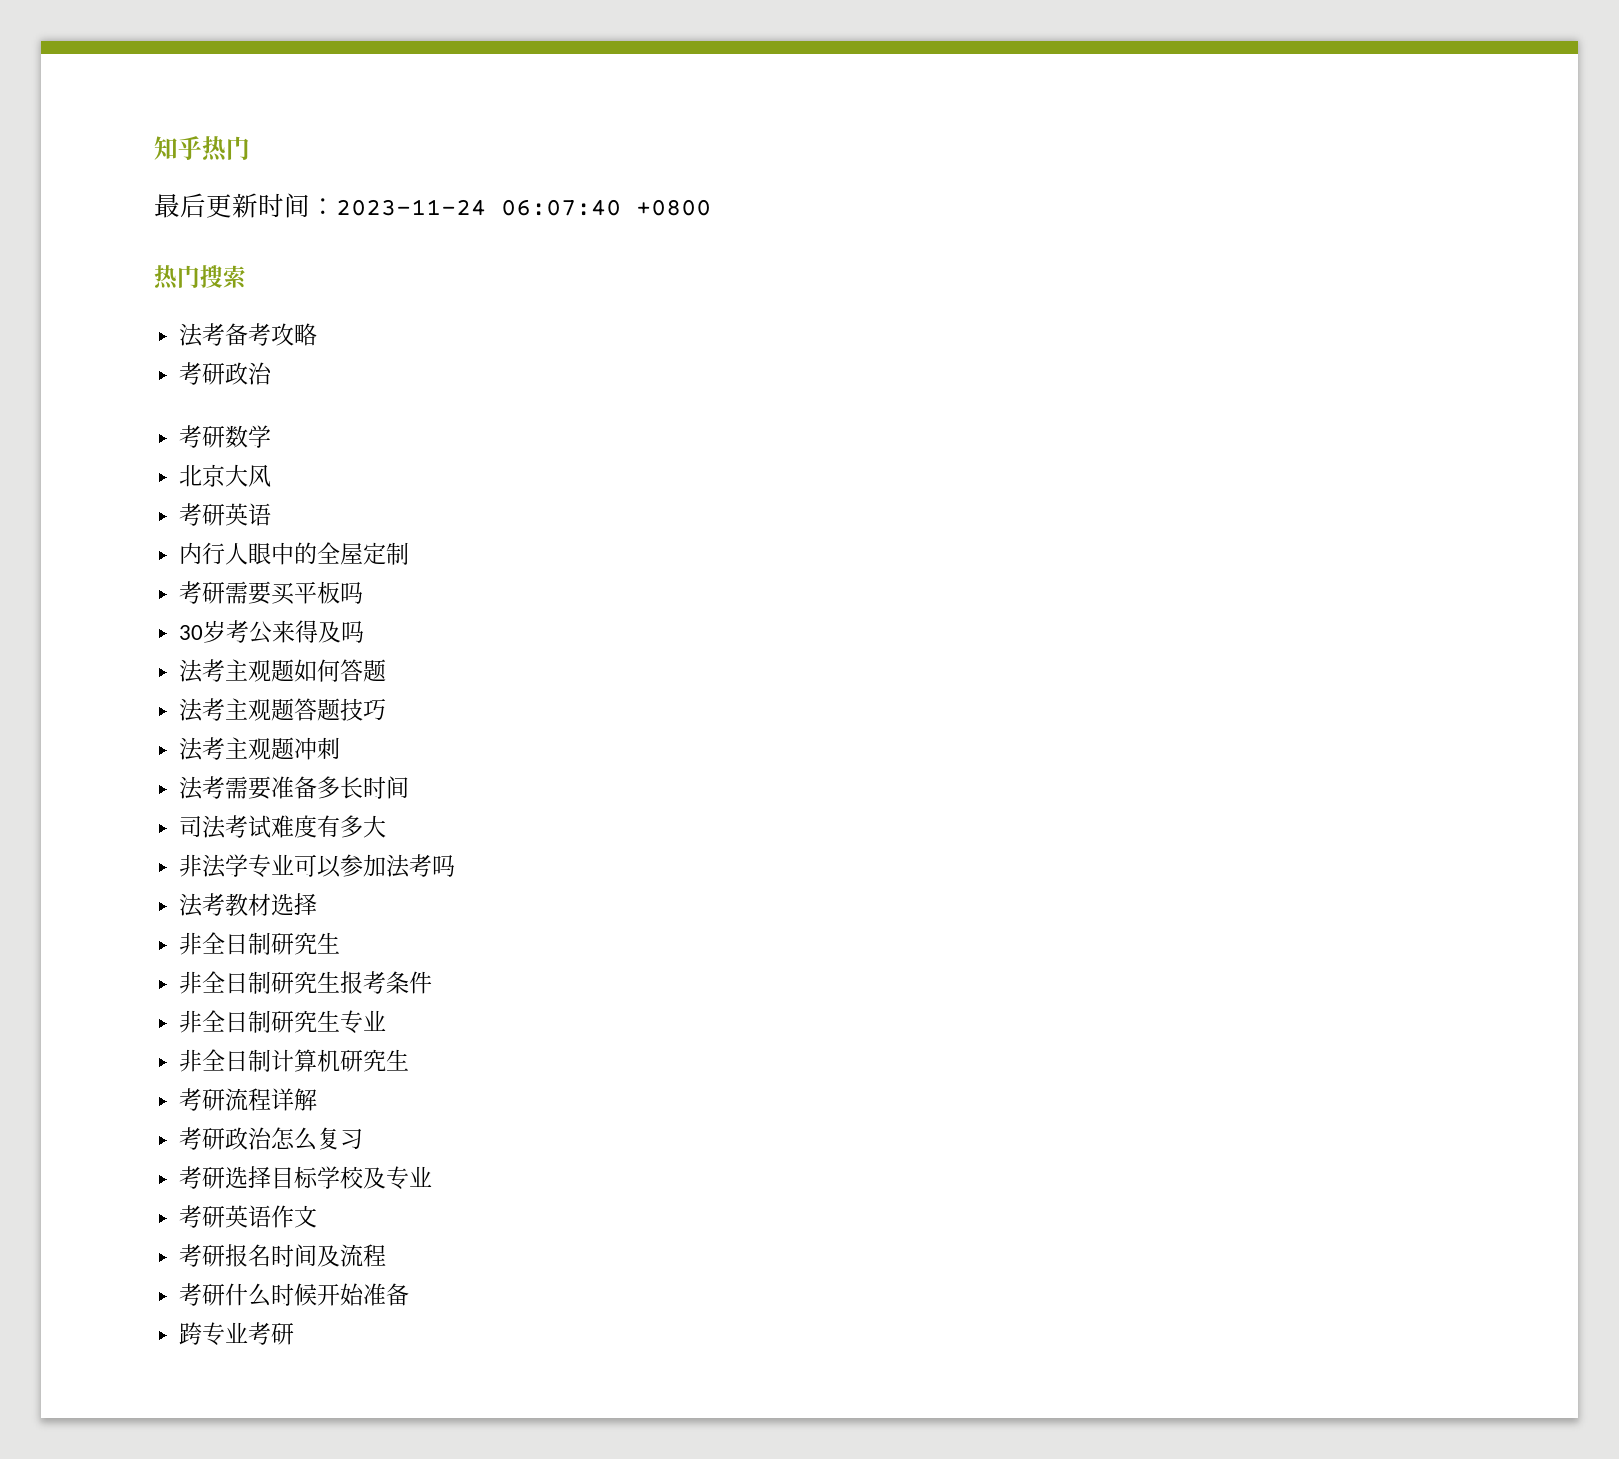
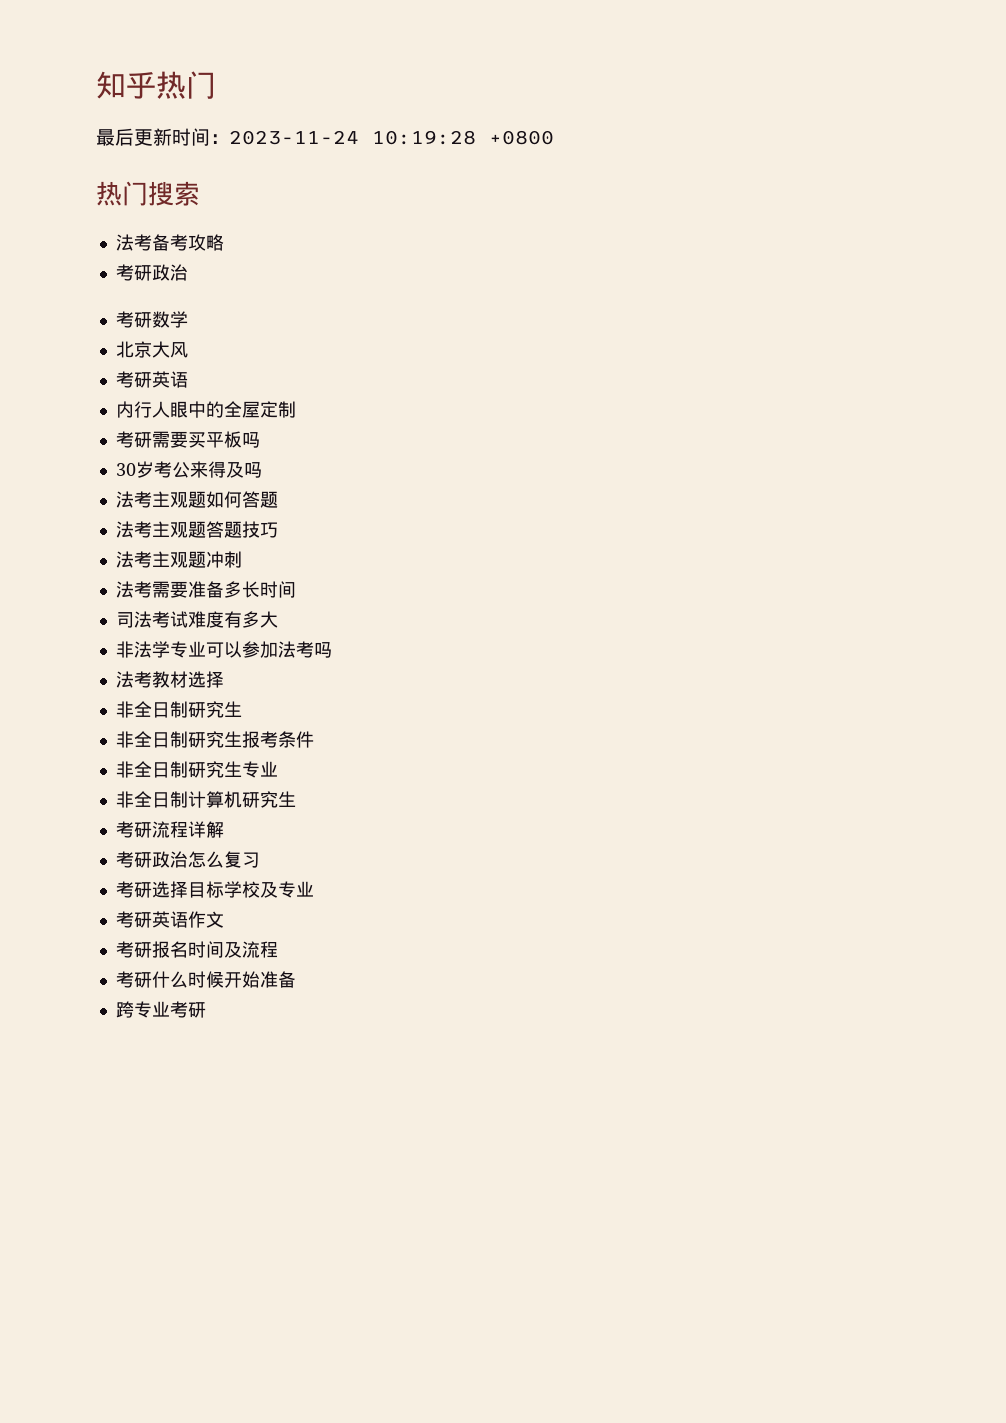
- 最后更新时间：2023-11-24 06:07:40 +0800
+ 最后更新时间：2023-11-24 10:19:28 +0800

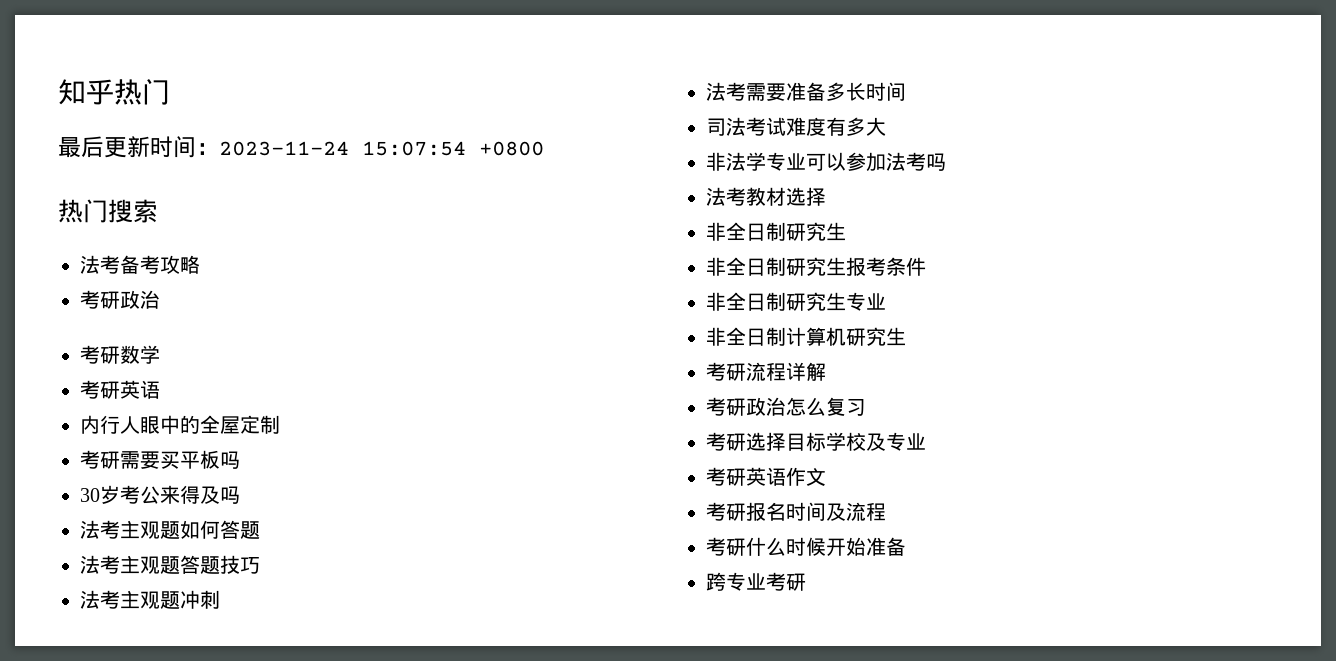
- 最后更新时间：2023-11-24 10:19:28 +0800
+ 最后更新时间：2023-11-24 15:07:54 +0800
- 北京大风

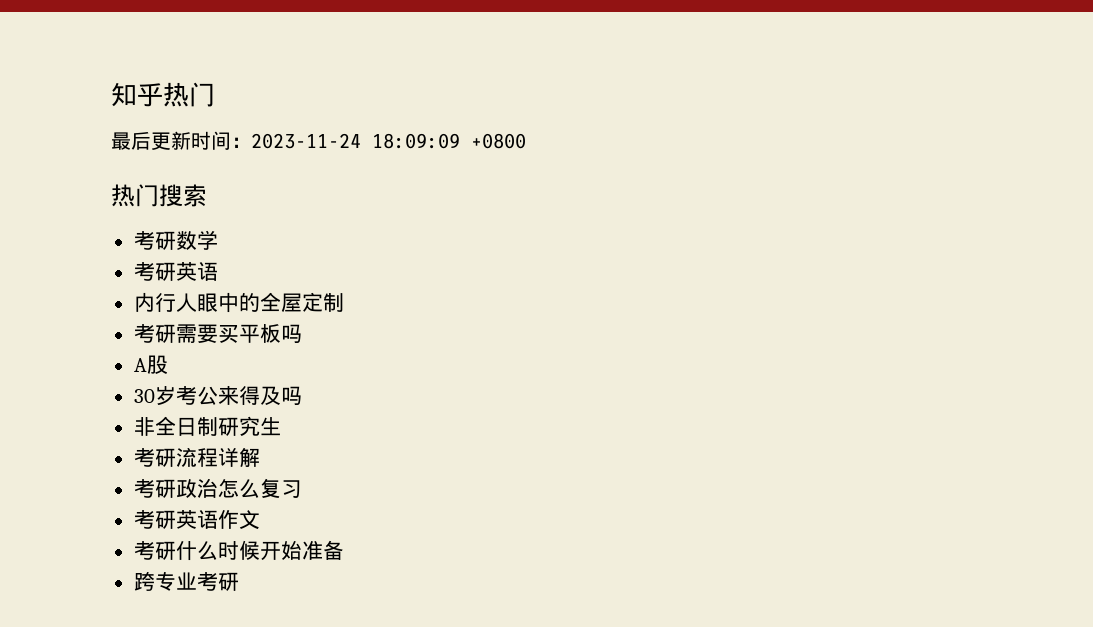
- 最后更新时间：2023-11-24 15:07:54 +0800
+ 最后更新时间：2023-11-24 18:09:09 +0800
- 法考备考攻略
- 考研政治
+ A股
- 法考主观题如何答题
- 法考主观题答题技巧
- 法考主观题冲刺
- 法考需要准备多长时间
- 司法考试难度有多大
- 非法学专业可以参加法考吗
- 法考教材选择
  非全日制研究生
- 非全日制研究生报考条件
- 非全日制研究生专业
- 非全日制计算机研究生
- 考研选择目标学校及专业
- 考研报名时间及流程

